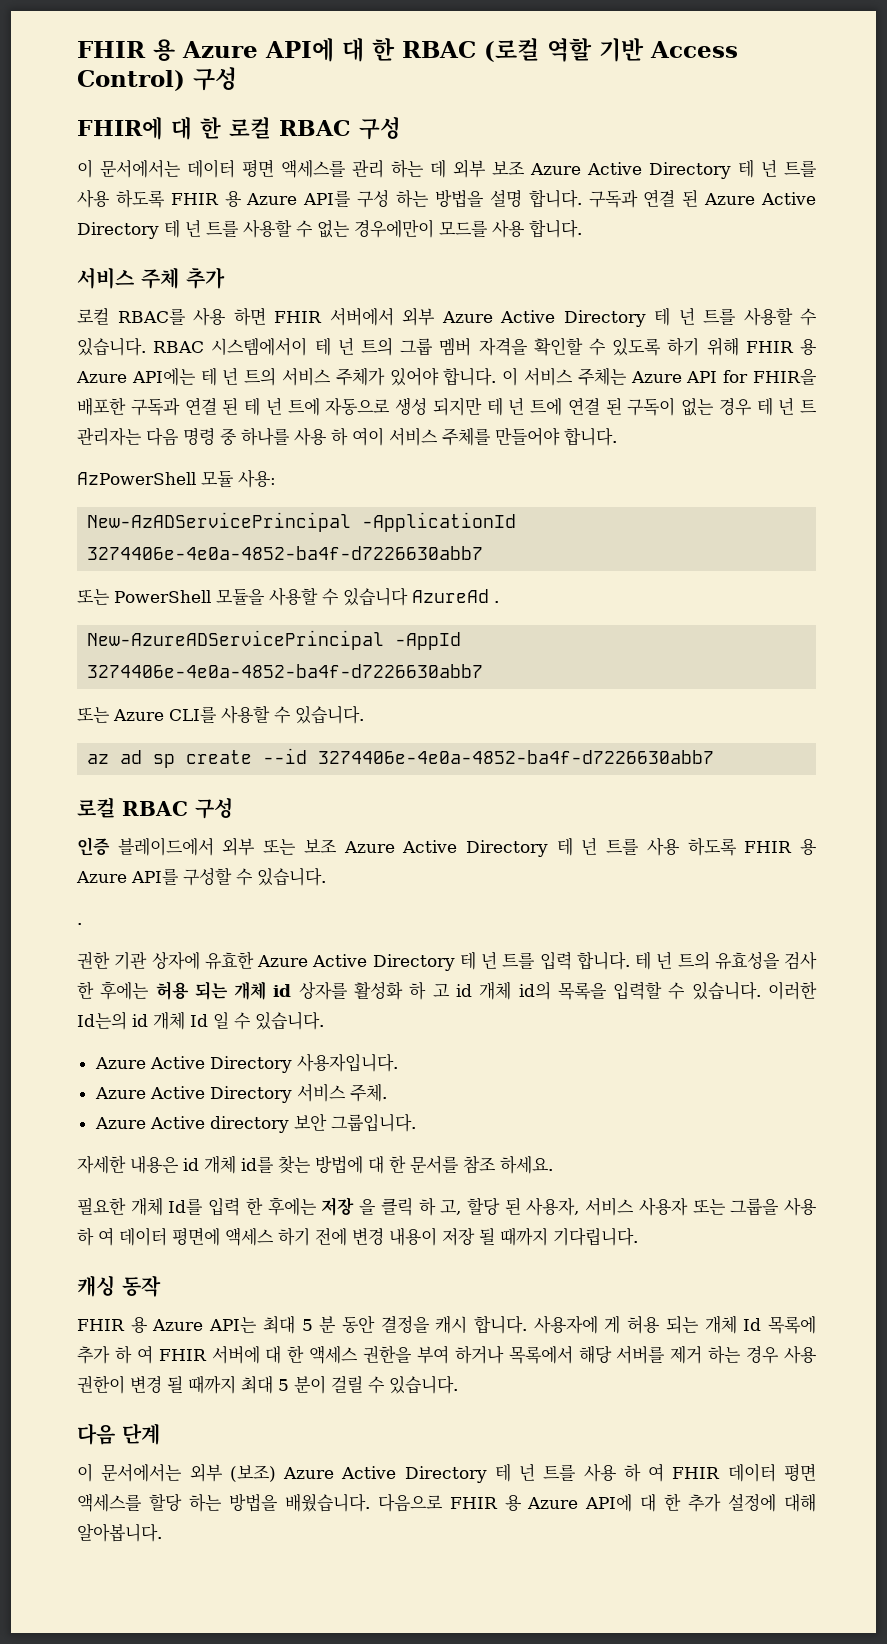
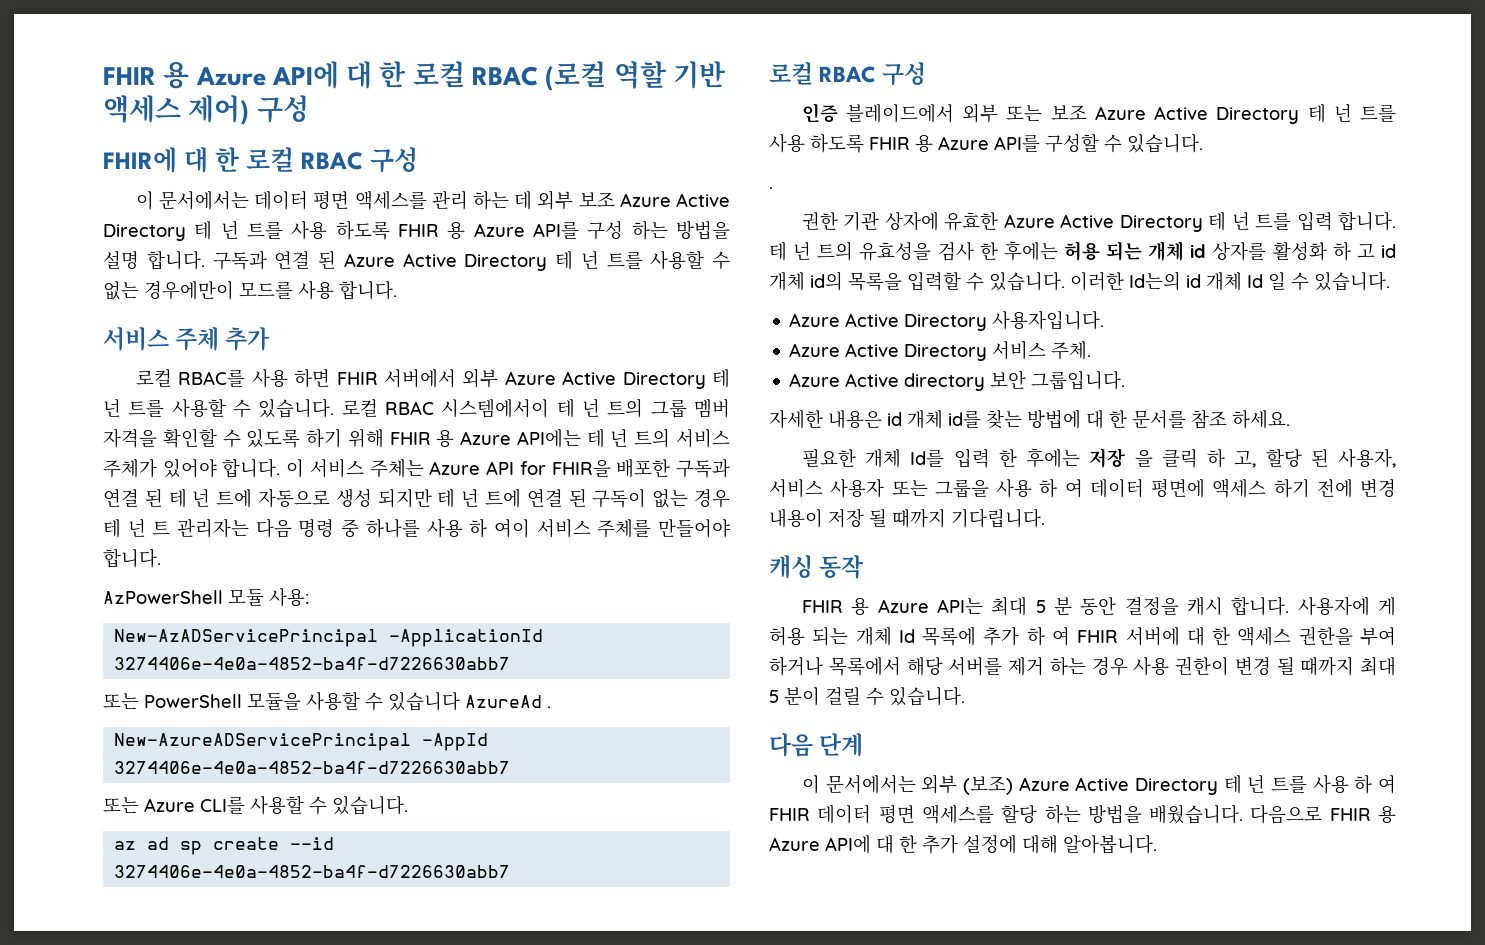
- FHIR 용 Azure API에 대 한 RBAC (로컬 역할 기반 Access Control) 구성
+ FHIR 용 Azure API에 대 한 로컬 RBAC (로컬 역할 기반 액세스 제어) 구성
- RBAC 시스템에서이 테 넌 트의 그룹 멤버 자격을 확인할 수 있도록 하기 위해 FHIR 용 Azure API에는 테 넌 트의 서비스 주체가 있어야 합니다.
+ 로컬 RBAC 시스템에서이 테 넌 트의 그룹 멤버 자격을 확인할 수 있도록 하기 위해 FHIR 용 Azure API에는 테 넌 트의 서비스 주체가 있어야 합니다.

